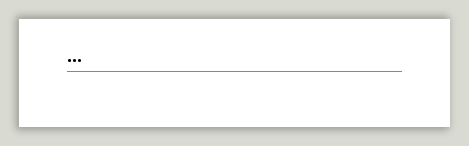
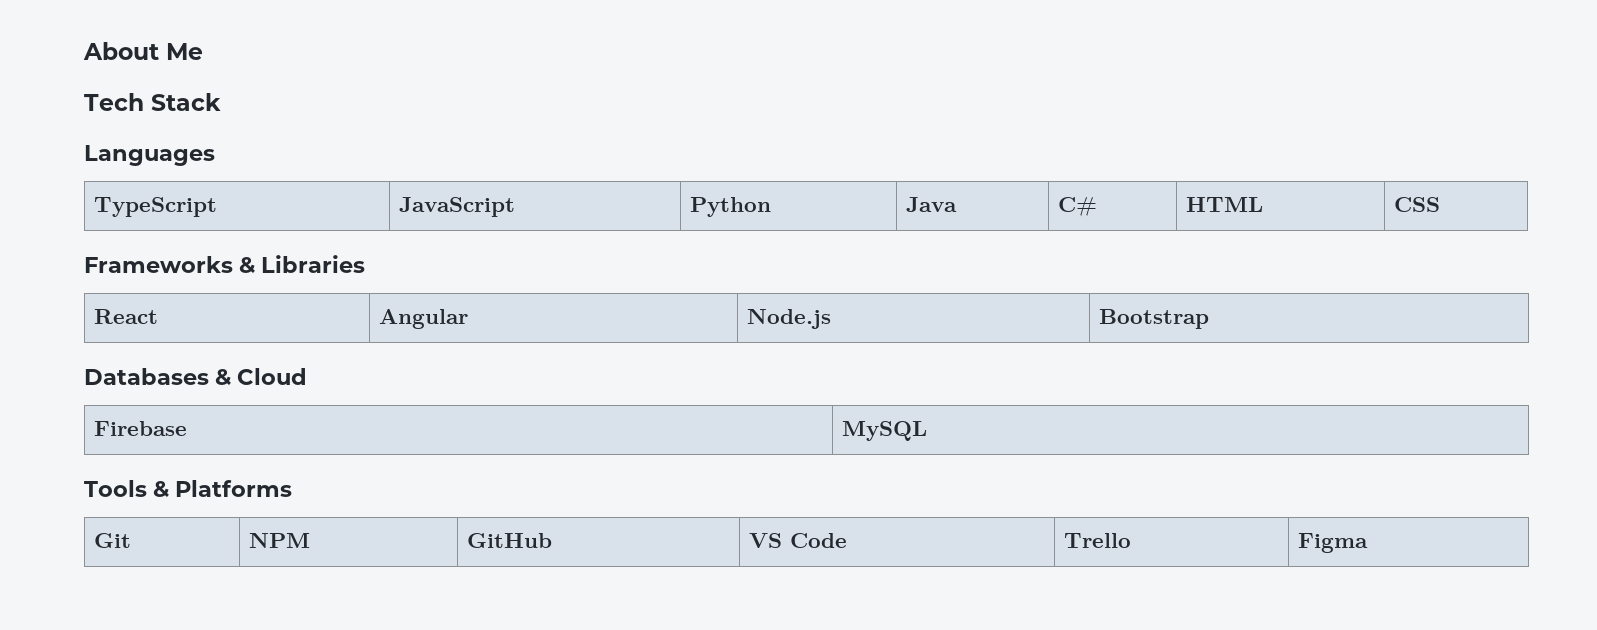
- ...
+ About Me
+ Tech Stack
+ Languages
+ TypeScript | JavaScript | Python | Java | C# | HTML | CSS
+ Frameworks & Libraries
+ React | Angular | Node.js | Bootstrap
+ Databases & Cloud
+ Firebase | MySQL
+ Tools & Platforms
+ Git | NPM | GitHub | VS Code | Trello | Figma

